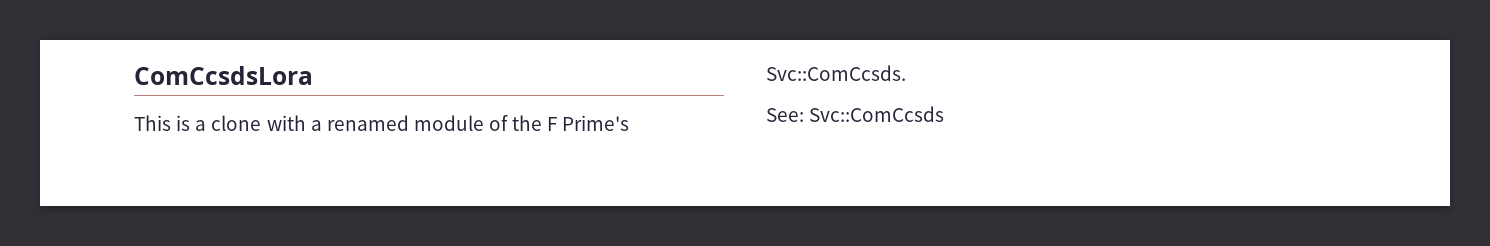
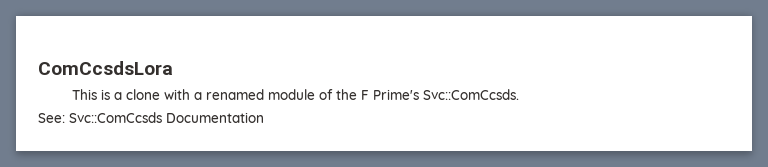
- See: Svc::ComCcsds
+ See: Svc::ComCcsds Documentation

